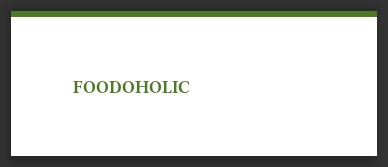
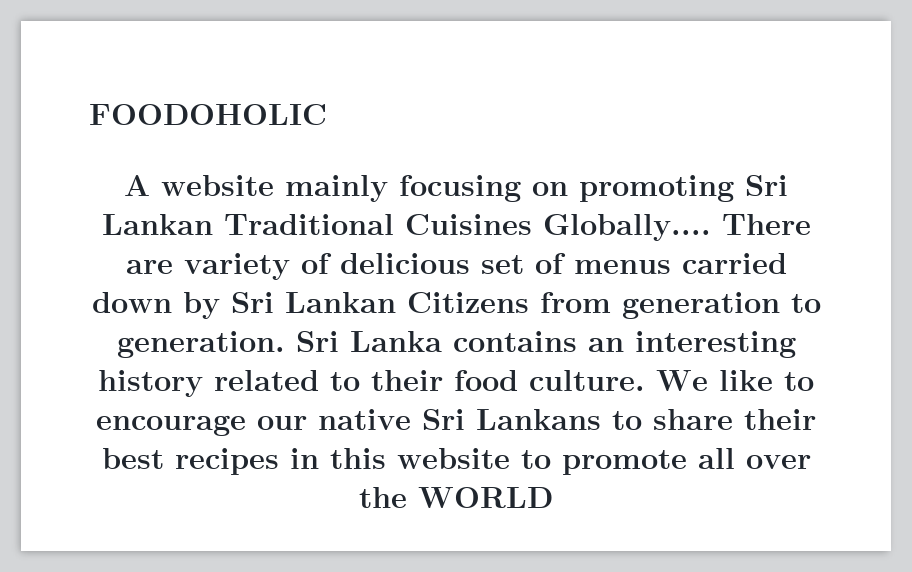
+ A website mainly focusing on promoting Sri Lankan Traditional Cuisines Globally.... There are variety of delicious set of menus carried down by Sri Lankan Citizens from generation to generation. Sri Lanka contains an interesting history related to their food culture. We like to encourage our native Sri Lankans to share their best recipes in this website to promote all over the WORLD

